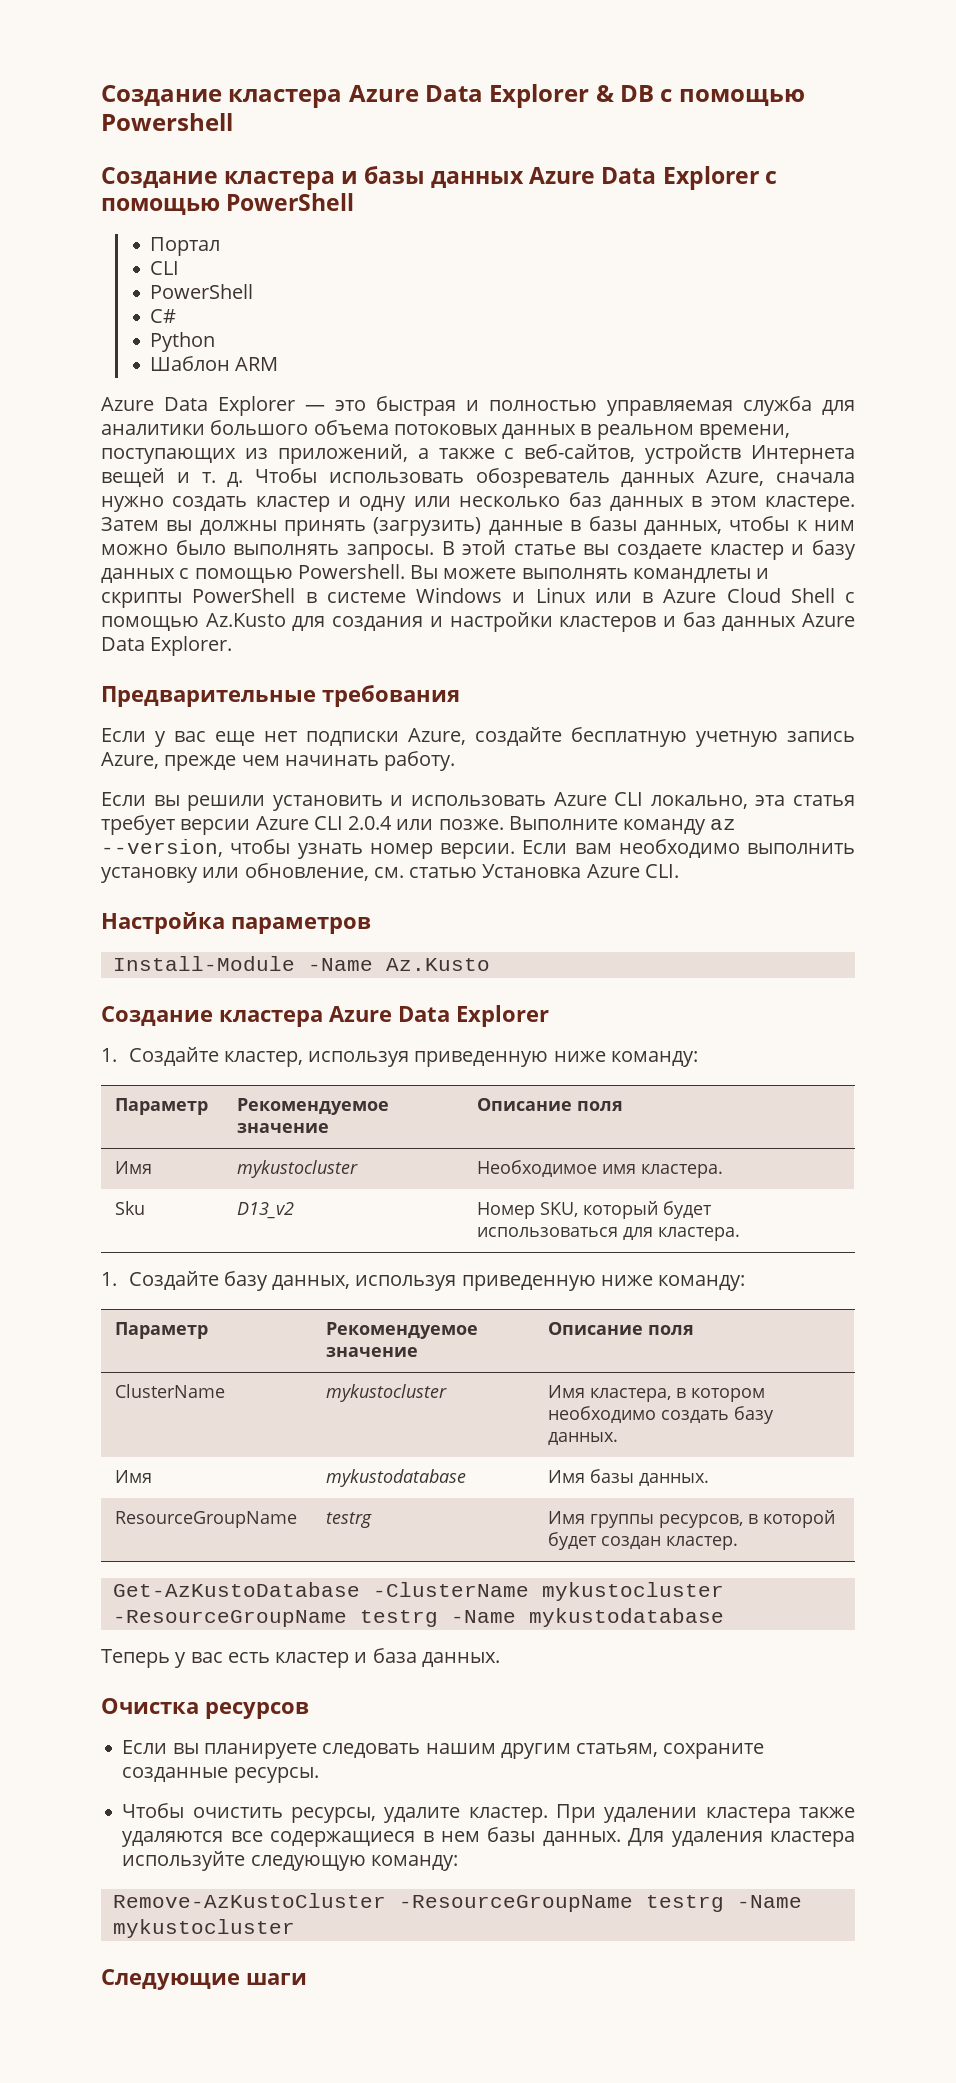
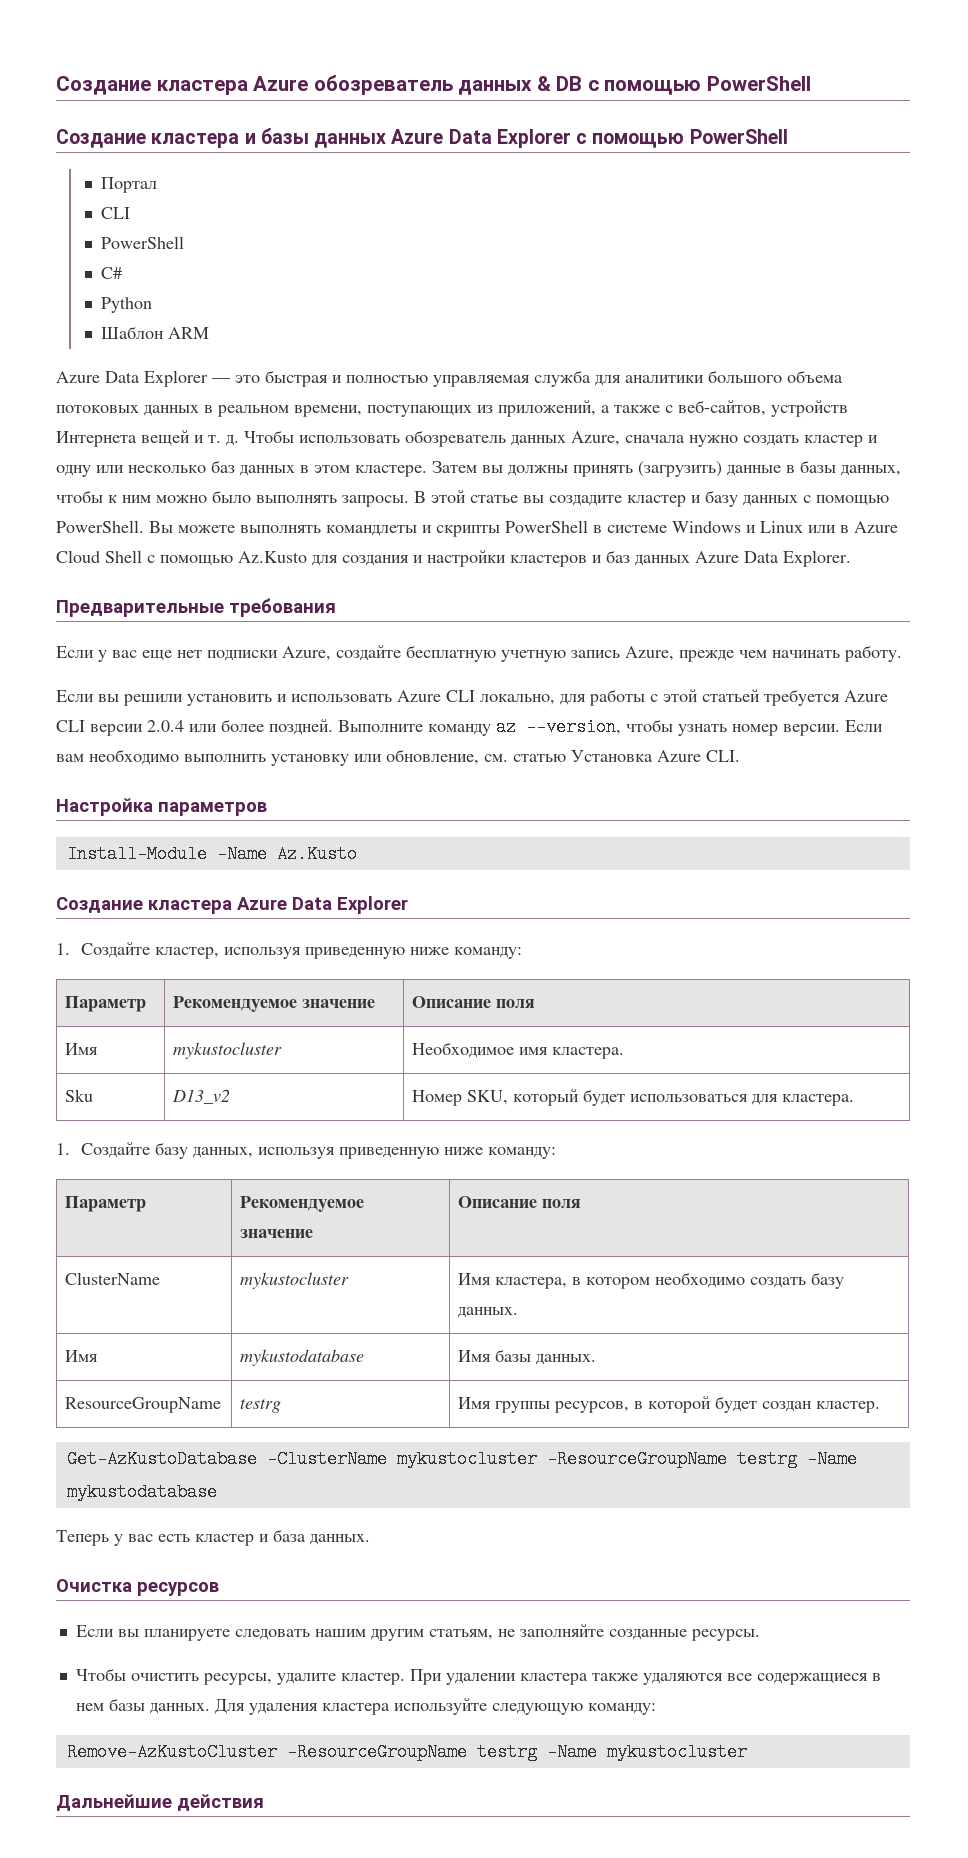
- Создание кластера Azure Data Explorer & DB с помощью Powershell
+ Создание кластера Azure обозреватель данных & DB с помощью PowerShell
- В этой статье вы создаете кластер и базу данных с помощью Powershell.
+ В этой статье вы создадите кластер и базу данных с помощью PowerShell.
- Если вы решили установить и использовать Azure CLI локально, эта статья требует версии Azure CLI 2.0.4 или позже.
+ Если вы решили установить и использовать Azure CLI локально, для работы с этой статьей требуется Azure CLI версии 2.0.4 или более поздней.
- Если вы планируете следовать нашим другим статьям, сохраните созданные ресурсы.
+ Если вы планируете следовать нашим другим статьям, не заполняйте созданные ресурсы.
- Следующие шаги
+ Дальнейшие действия

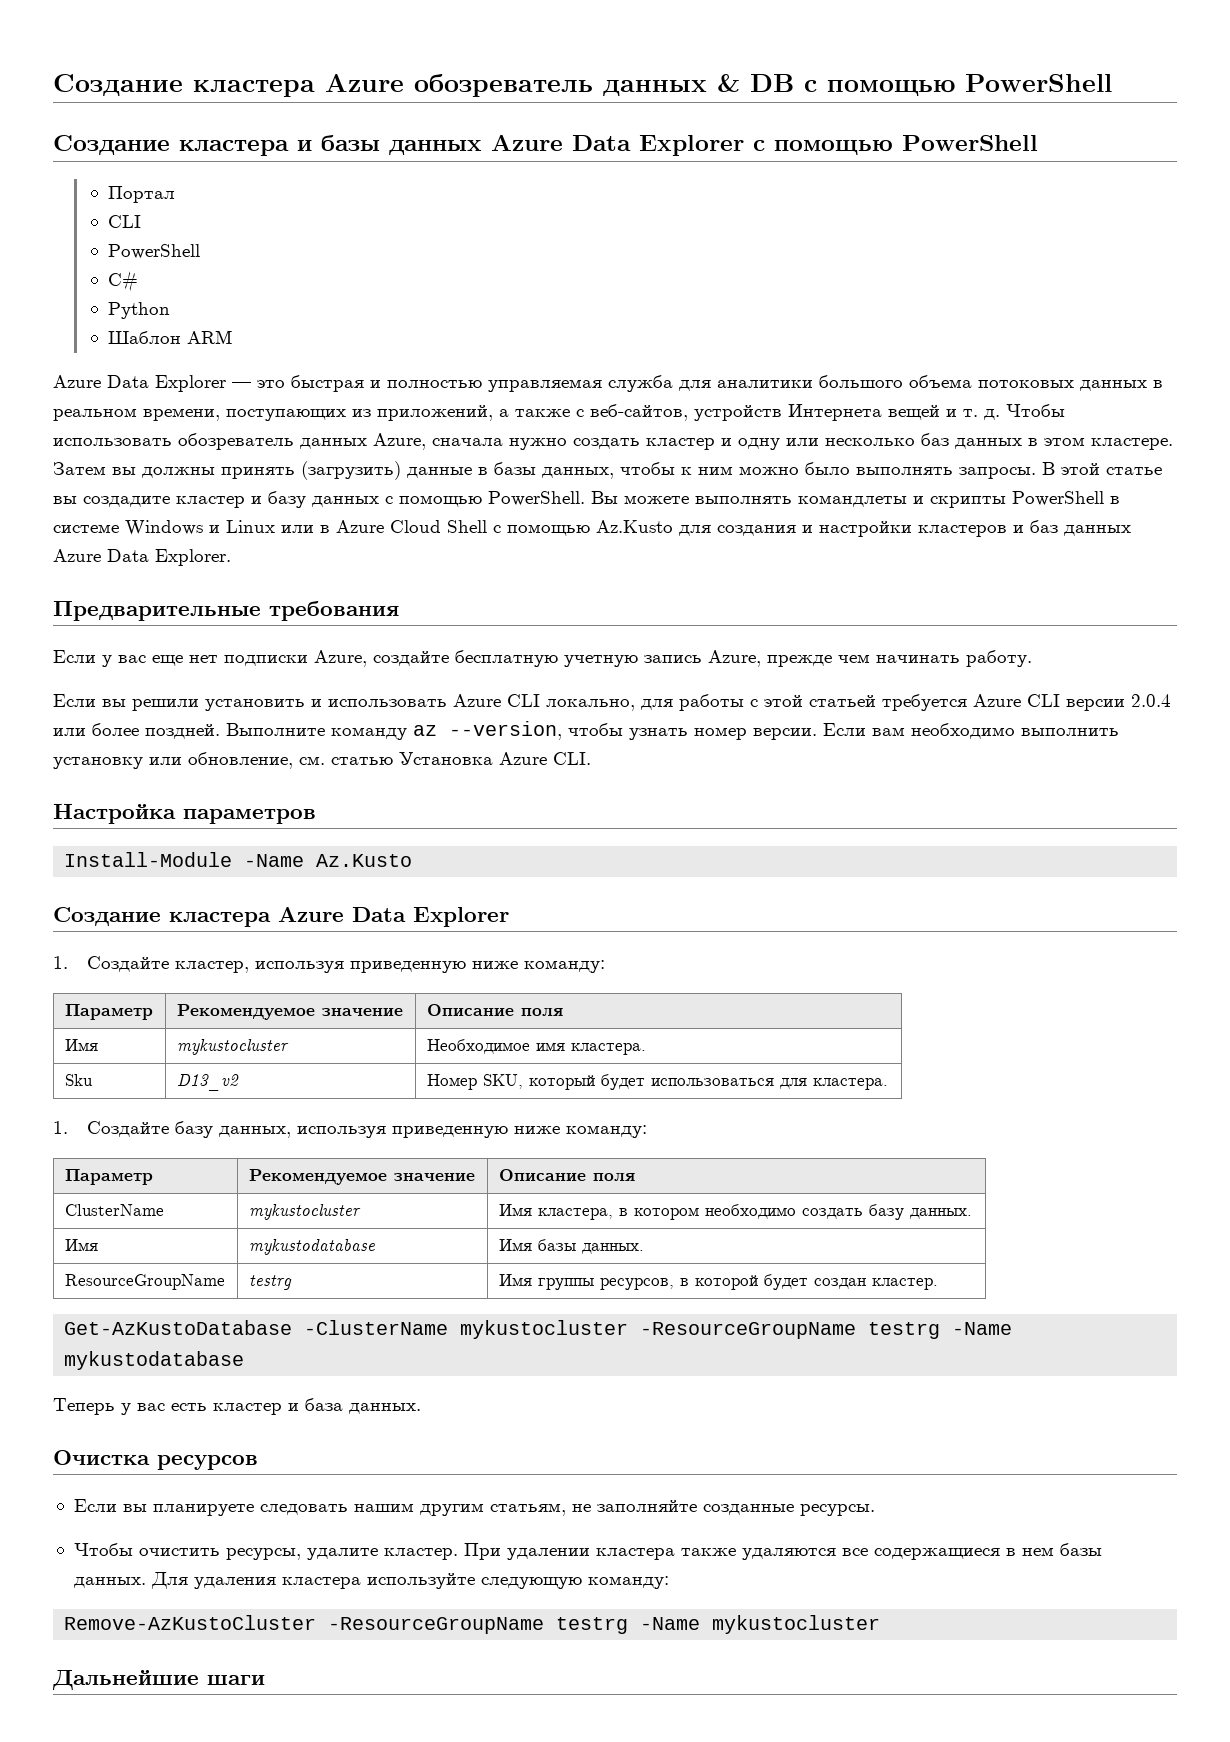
- Дальнейшие действия
+ Дальнейшие шаги

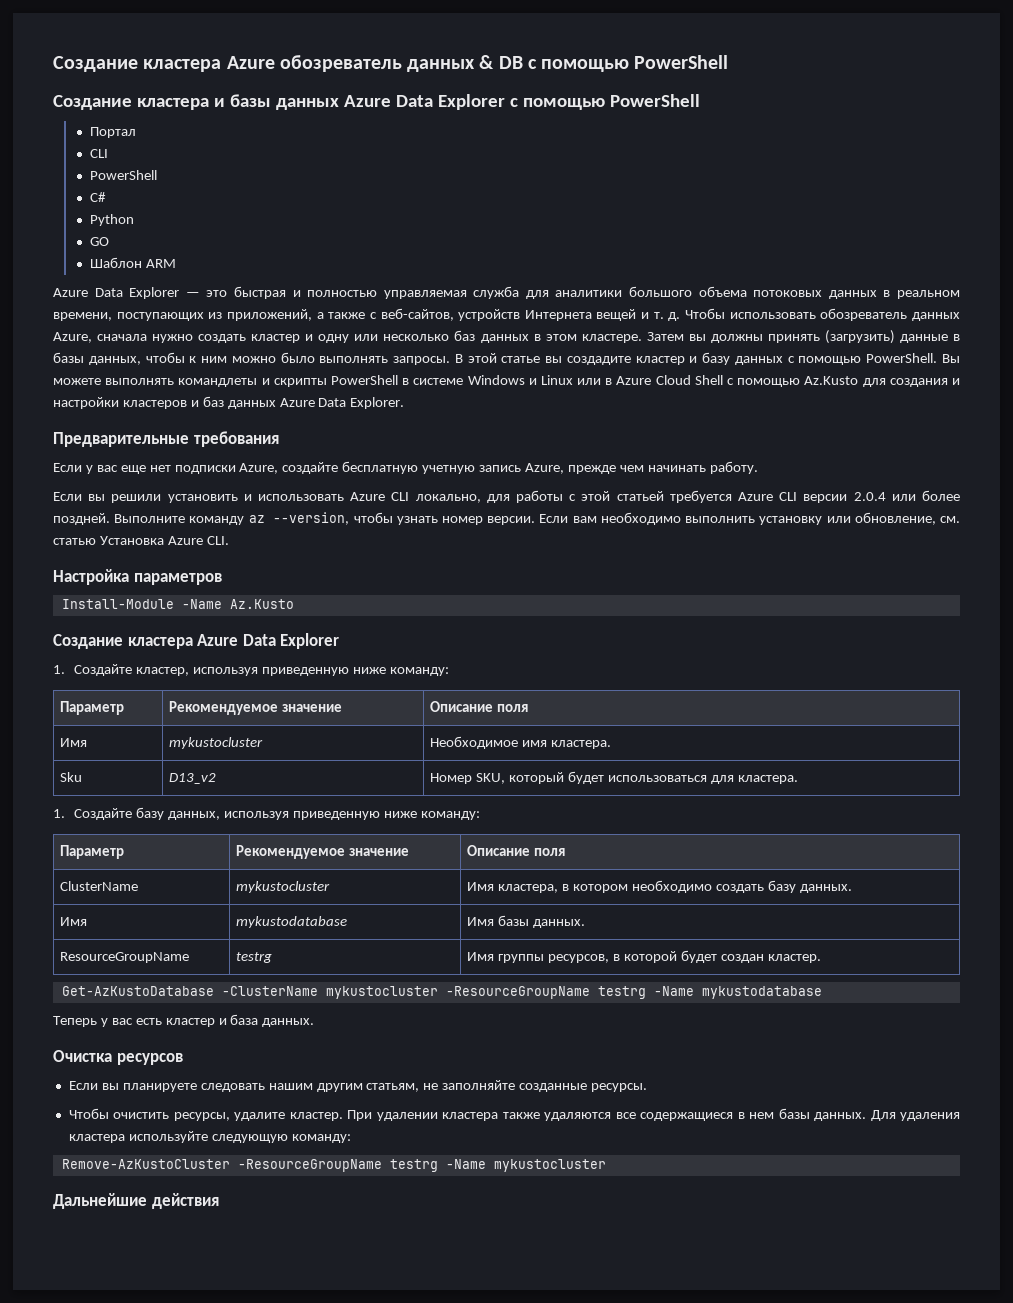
+ GO
- Дальнейшие шаги
+ Дальнейшие действия

